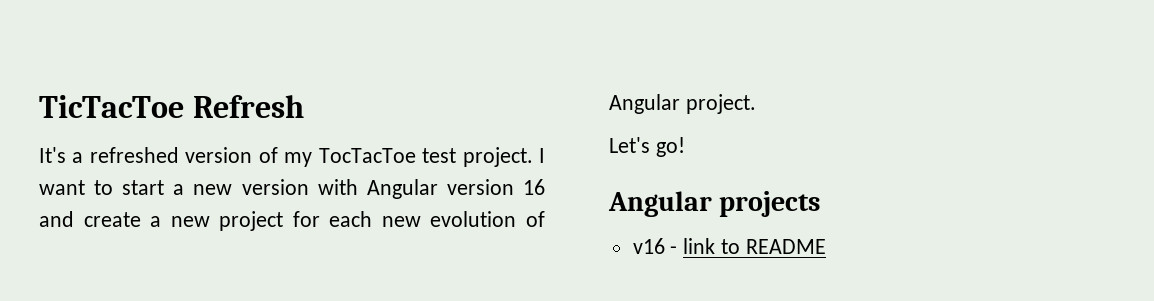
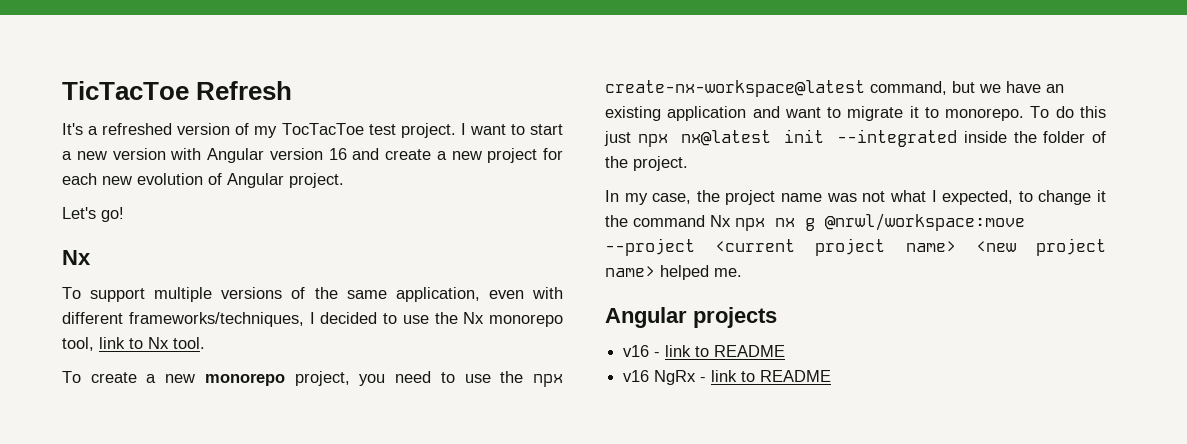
  Let's go!
+ Nx
+ To support multiple versions of the same application, even with different frameworks/techniques, I decided to use the Nx monorepo tool, link to Nx tool.
+ To create a new monorepo project, you need to use the npx create-nx-workspace@latest command, but we have an existing application and want to migrate it to monorepo. To do this just npx nx@latest init --integrated inside the folder of the project.
+ In my case, the project name was not what I expected, to change it the command Nx npx nx g @nrwl/workspace:move --project <current project name> <new project name> helped me.
+ v16 NgRx - link to README

